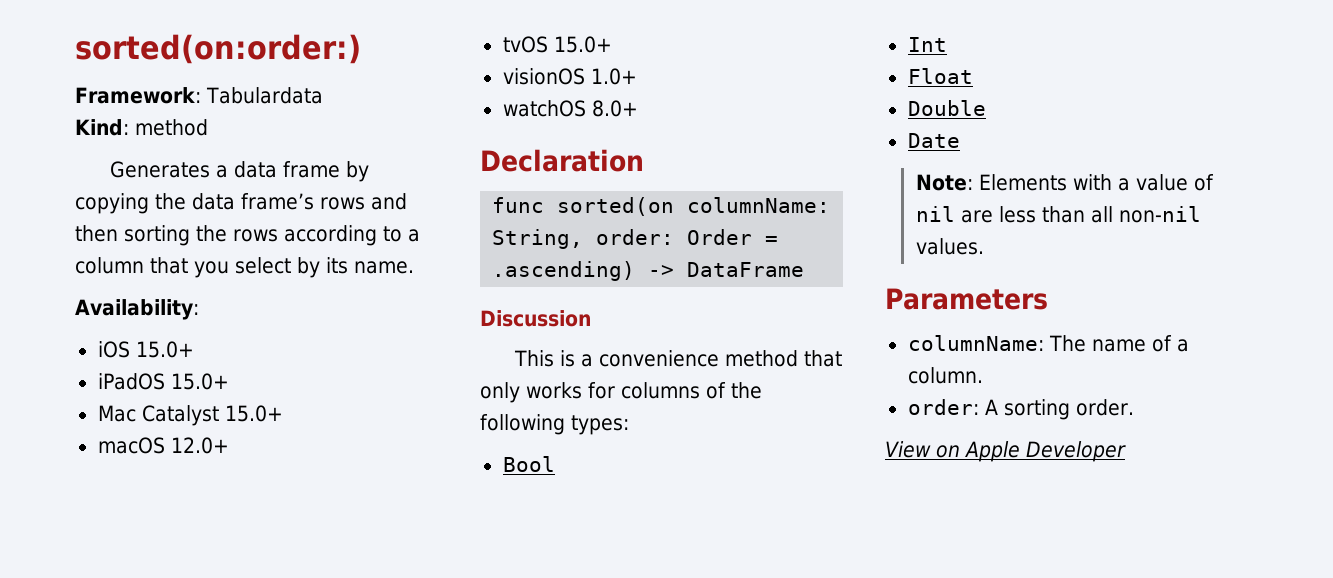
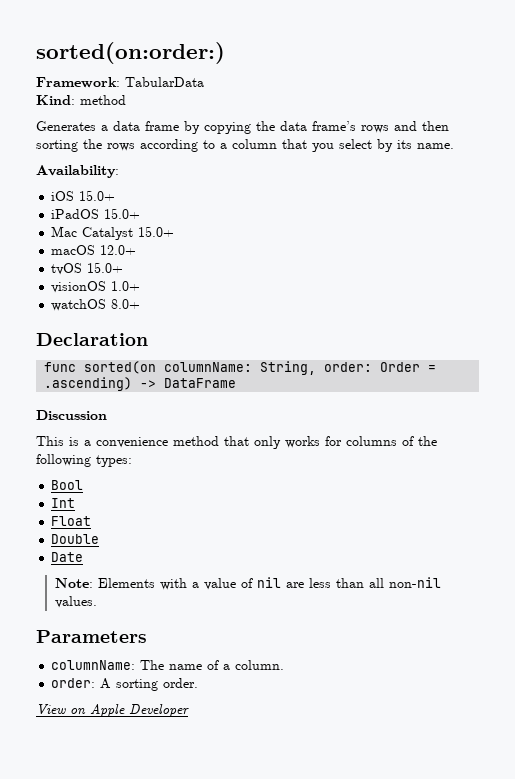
- Framework: Tabulardata
+ Framework: TabularData

